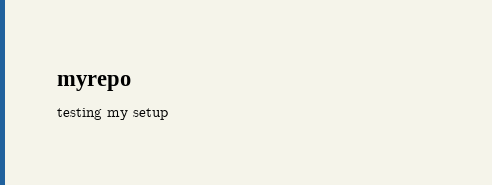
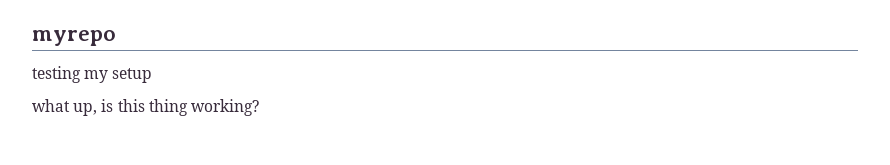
+ what up, is this thing working?

